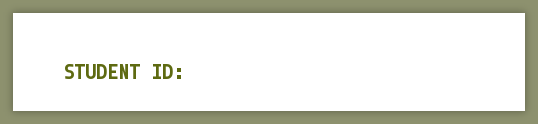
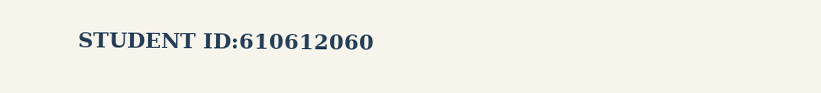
- STUDENT ID:
+ STUDENT ID:610612060

